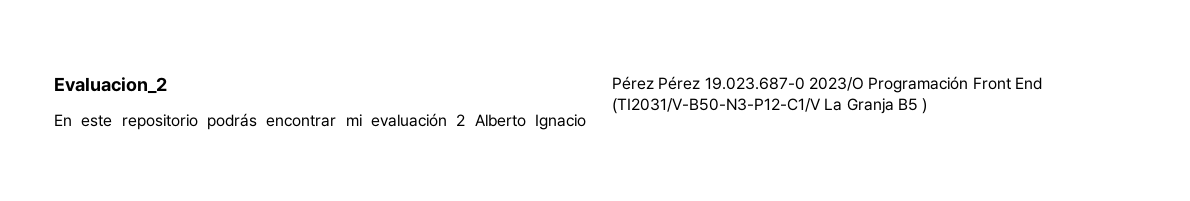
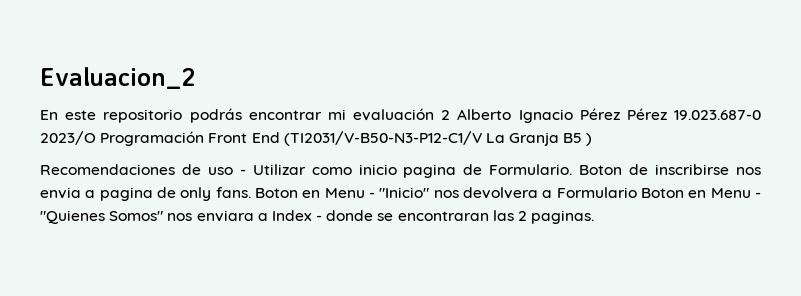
+ Recomendaciones de uso - Utilizar como inicio pagina de Formulario. Boton de inscribirse nos envia a pagina de only fans. Boton en Menu - "Inicio" nos devolvera a Formulario Boton en Menu - "Quienes Somos" nos enviara a Index - donde se encontraran las 2 paginas.

